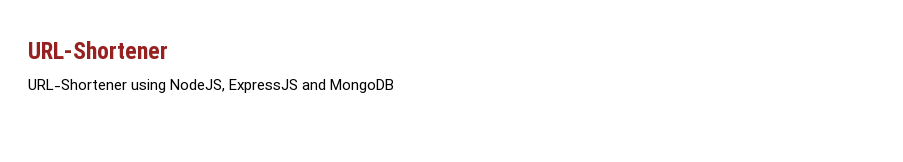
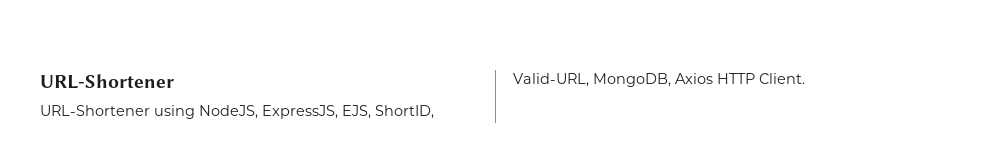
- URL-Shortener using NodeJS, ExpressJS and MongoDB
+ URL-Shortener using NodeJS, ExpressJS, EJS, ShortID, Valid-URL, MongoDB, Axios HTTP Client.

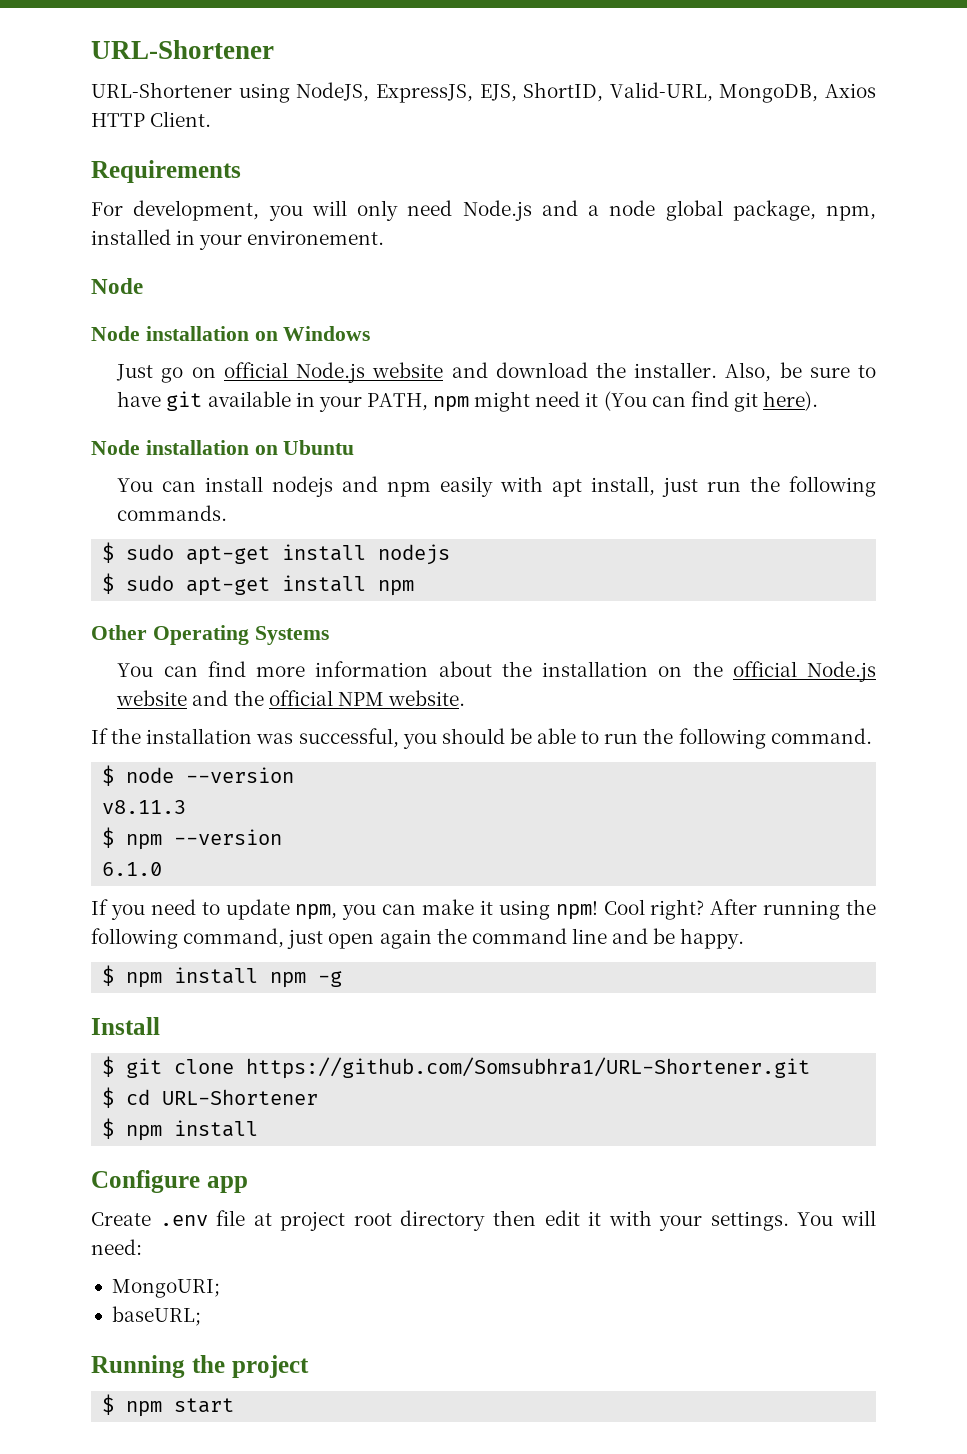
+ Requirements
+ For development, you will only need Node.js and a node global package, npm, installed in your environement.
+ Node
+ Node installation on Windows
+ Just go on official Node.js website and download the installer. Also, be sure to have git available in your PATH, npm might need it (You can find git here).
+ Node installation on Ubuntu
+ You can install nodejs and npm easily with apt install, just run the following commands.
+ $ sudo apt-get install nodejs
+ $ sudo apt-get install npm
+ Other Operating Systems
+ You can find more information about the installation on the official Node.js website and the official NPM website.
+ If the installation was successful, you should be able to run the following command.
+ $ node --version
+ v8.11.3
+ $ npm --version
+ 6.1.0
+ If you need to update npm, you can make it using npm! Cool right? After running the following command, just open again the command line and be happy.
+ $ npm install npm -g
+ Install
+ $ git clone https://github.com/Somsubhra1/URL-Shortener.git
+ $ cd URL-Shortener
+ $ npm install
+ Configure app
+ Create .env file at project root directory then edit it with your settings. You will need:
+ MongoURI;
+ baseURL;
+ Running the project
+ $ npm start

